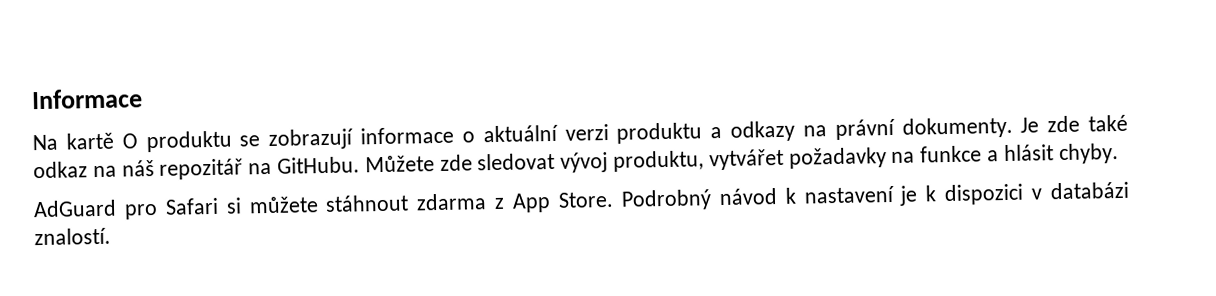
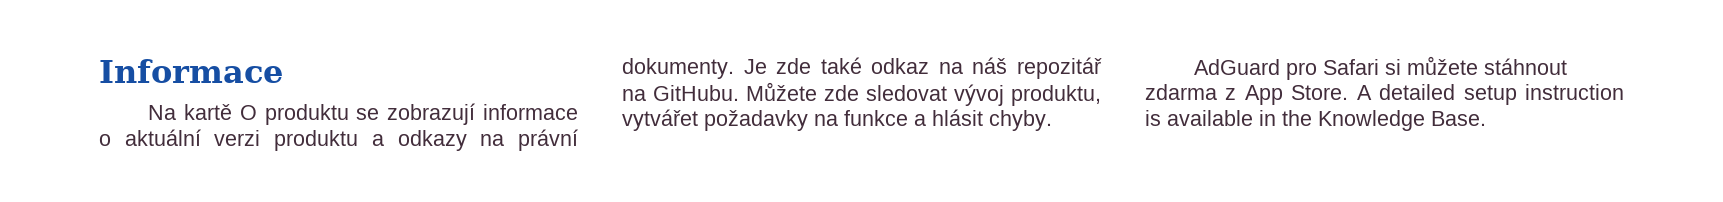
- Podrobný návod k nastavení je k dispozici v databázi znalostí.
+ A detailed setup instruction is available in the Knowledge Base.

